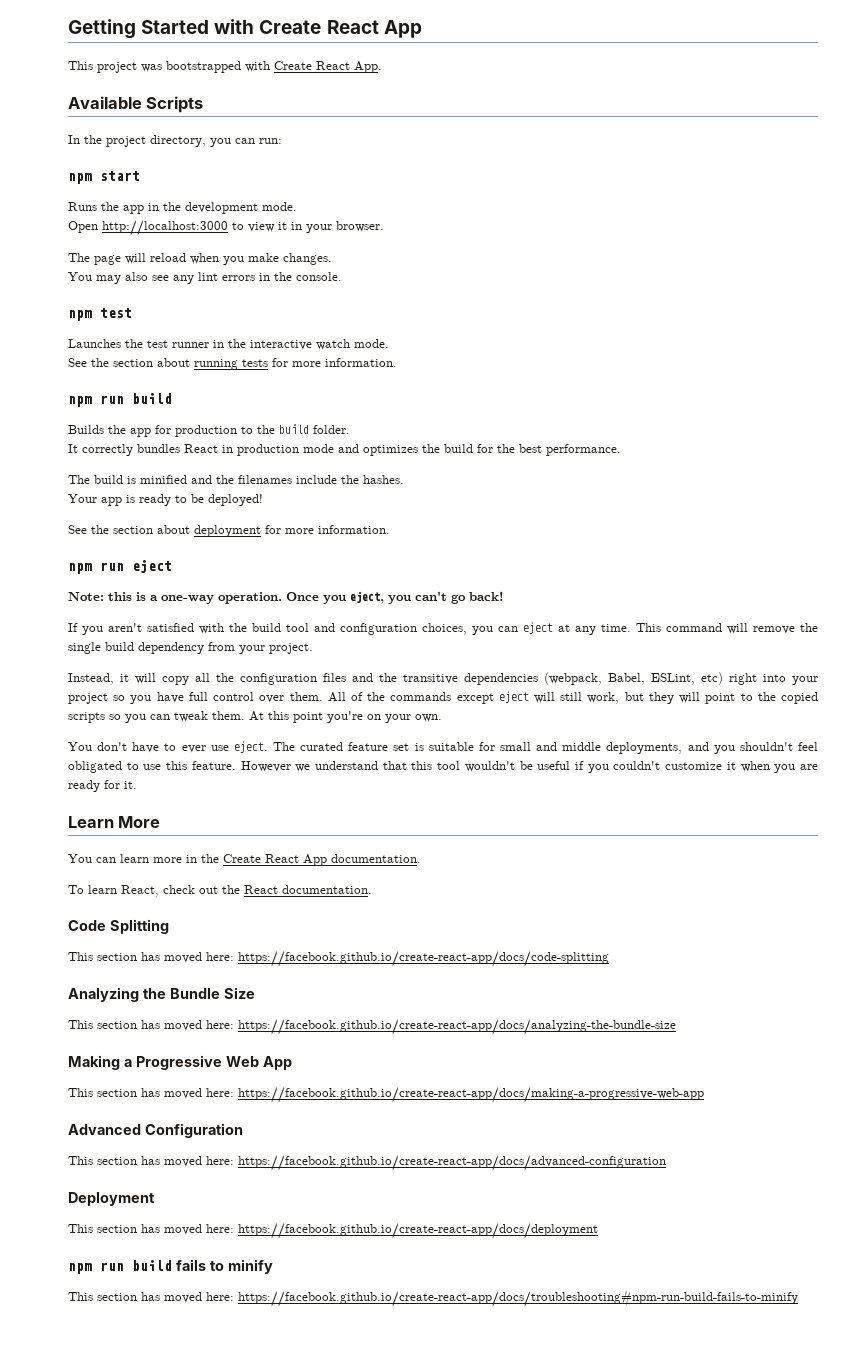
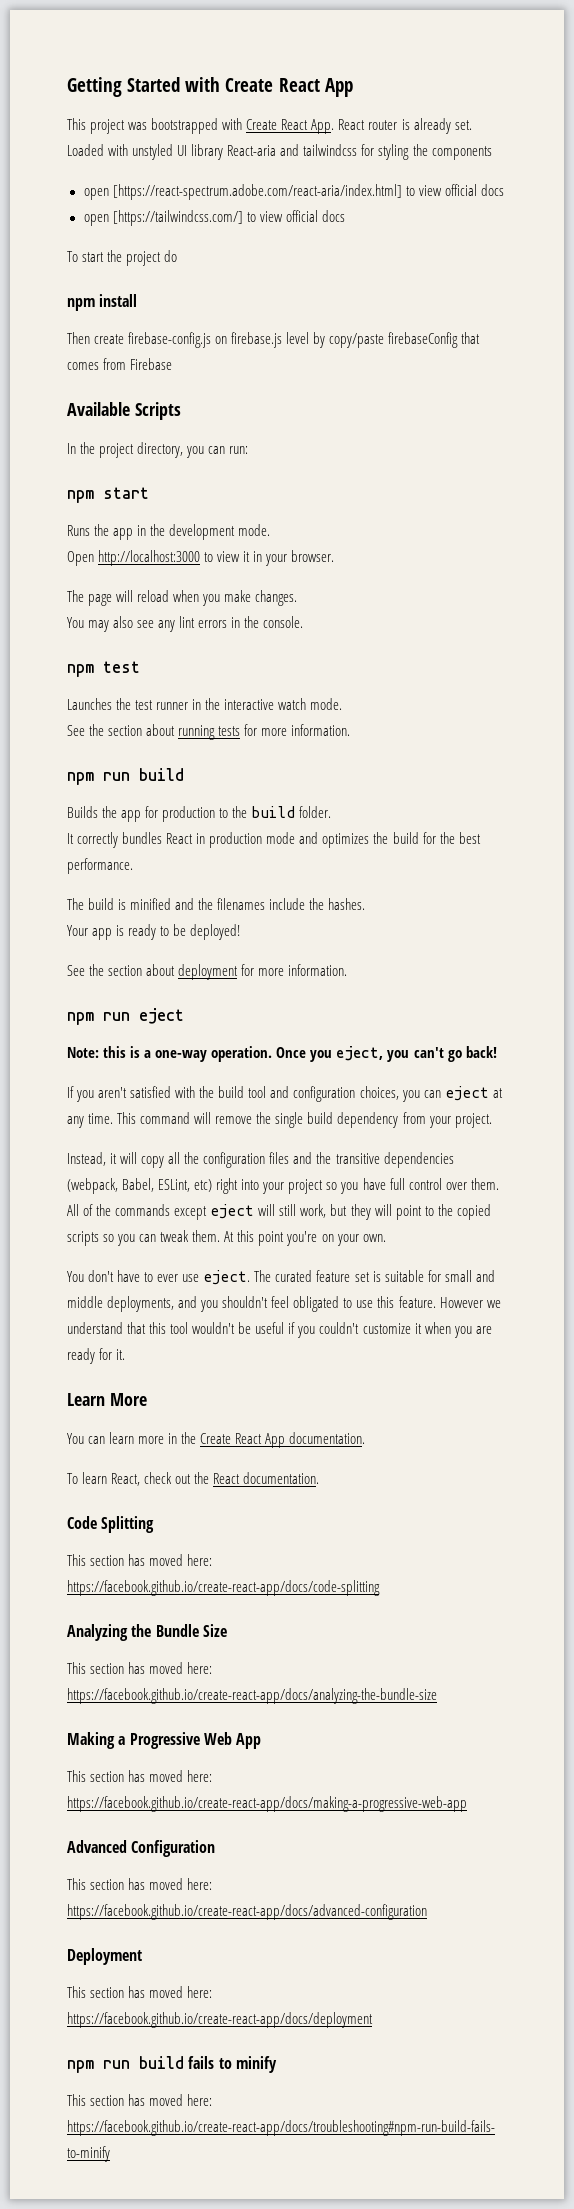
- This project was bootstrapped with Create React App.
+ This project was bootstrapped with Create React App. React router is already set. Loaded with unstyled UI library React-aria and tailwindcss for styling the components
+ open [https://react-spectrum.adobe.com/react-aria/index.html] to view official docs
+ open [https://tailwindcss.com/] to view official docs
+ To start the project do
+ npm install
+ Then create firebase-config.js on firebase.js level by copy/paste firebaseConfig that comes from Firebase

